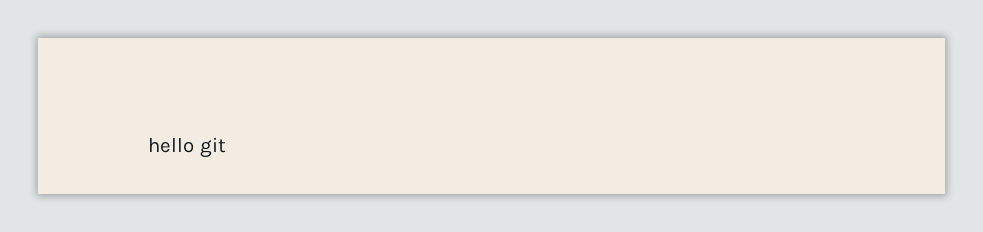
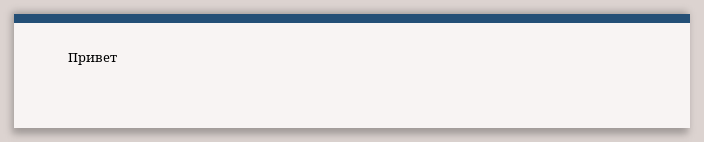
- hello git
+ Привет

